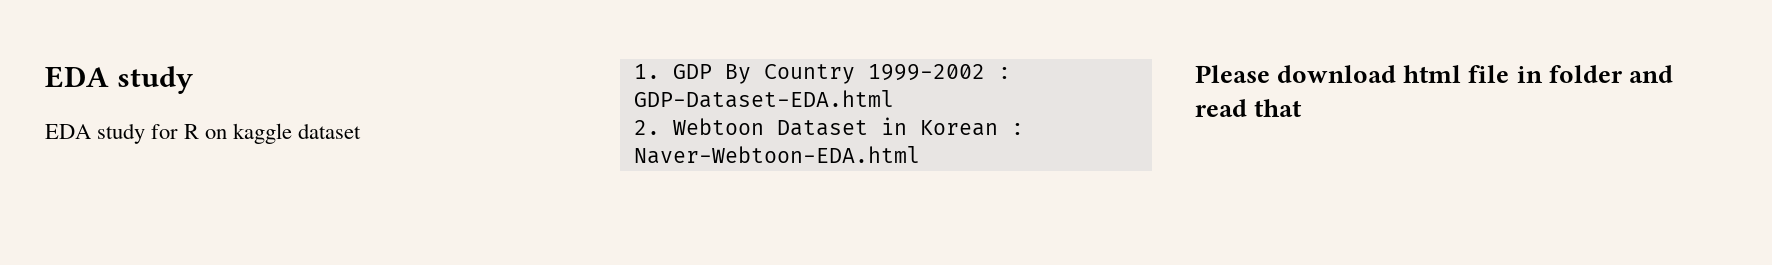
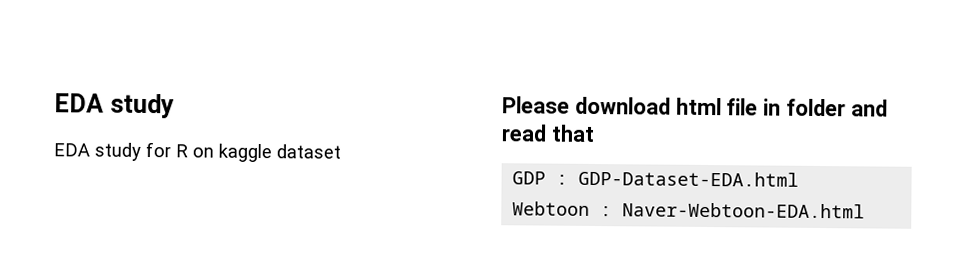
- 1. GDP By Country 1999-2002 : GDP-Dataset-EDA.html
- 2. Webtoon Dataset in Korean : Naver-Webtoon-EDA.html
+ GDP : GDP-Dataset-EDA.html
+ Webtoon : Naver-Webtoon-EDA.html

